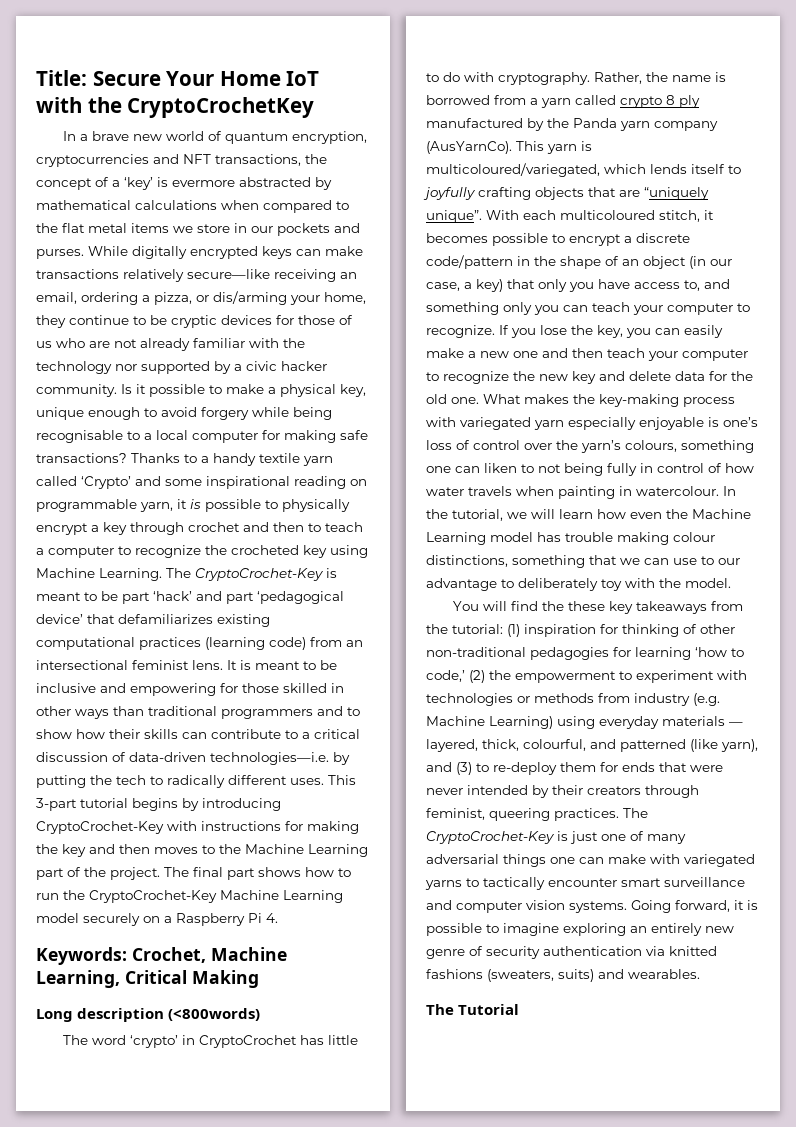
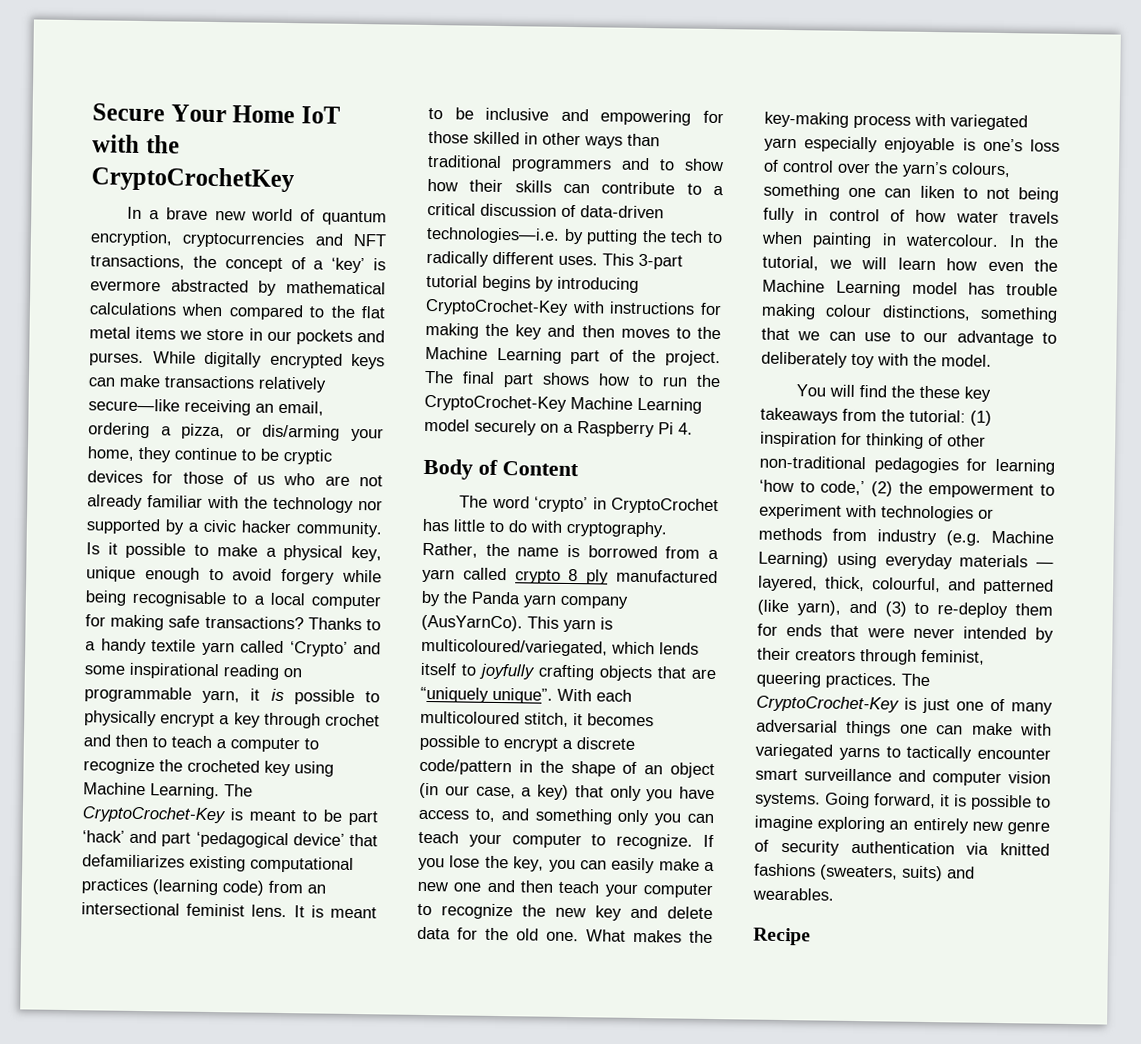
- Title: Secure Your Home IoT with the CryptoCrochetKey
+ Secure Your Home IoT with the CryptoCrochetKey
- Keywords: Crochet, Machine Learning, Critical Making
- Long description (<800words)
+ Body of Content
- The Tutorial
+ Recipe

